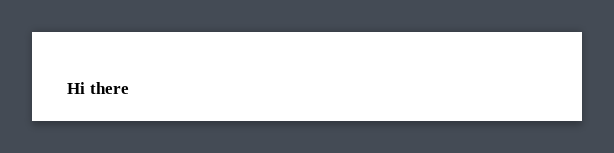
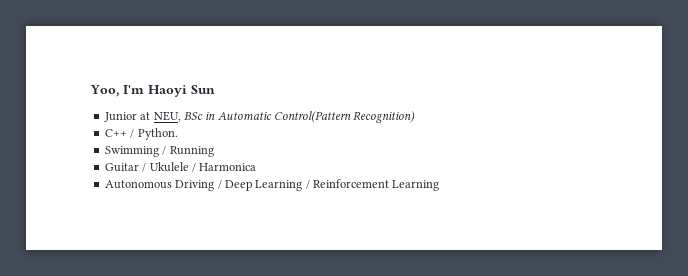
- Hi there
+ Yoo, I'm Haoyi Sun
+ Junior at NEU, BSc in Automatic Control(Pattern Recognition)
+ C++ / Python.
+ Swimming / Running
+ Guitar / Ukulele / Harmonica
+ Autonomous Driving / Deep Learning / Reinforcement Learning

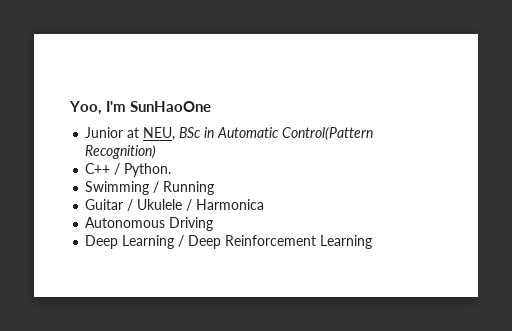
- Yoo, I'm Haoyi Sun
+ Yoo, I'm SunHaoOne
- Autonomous Driving / Deep Learning / Reinforcement Learning
+ Autonomous Driving
+ Deep Learning / Deep Reinforcement Learning

